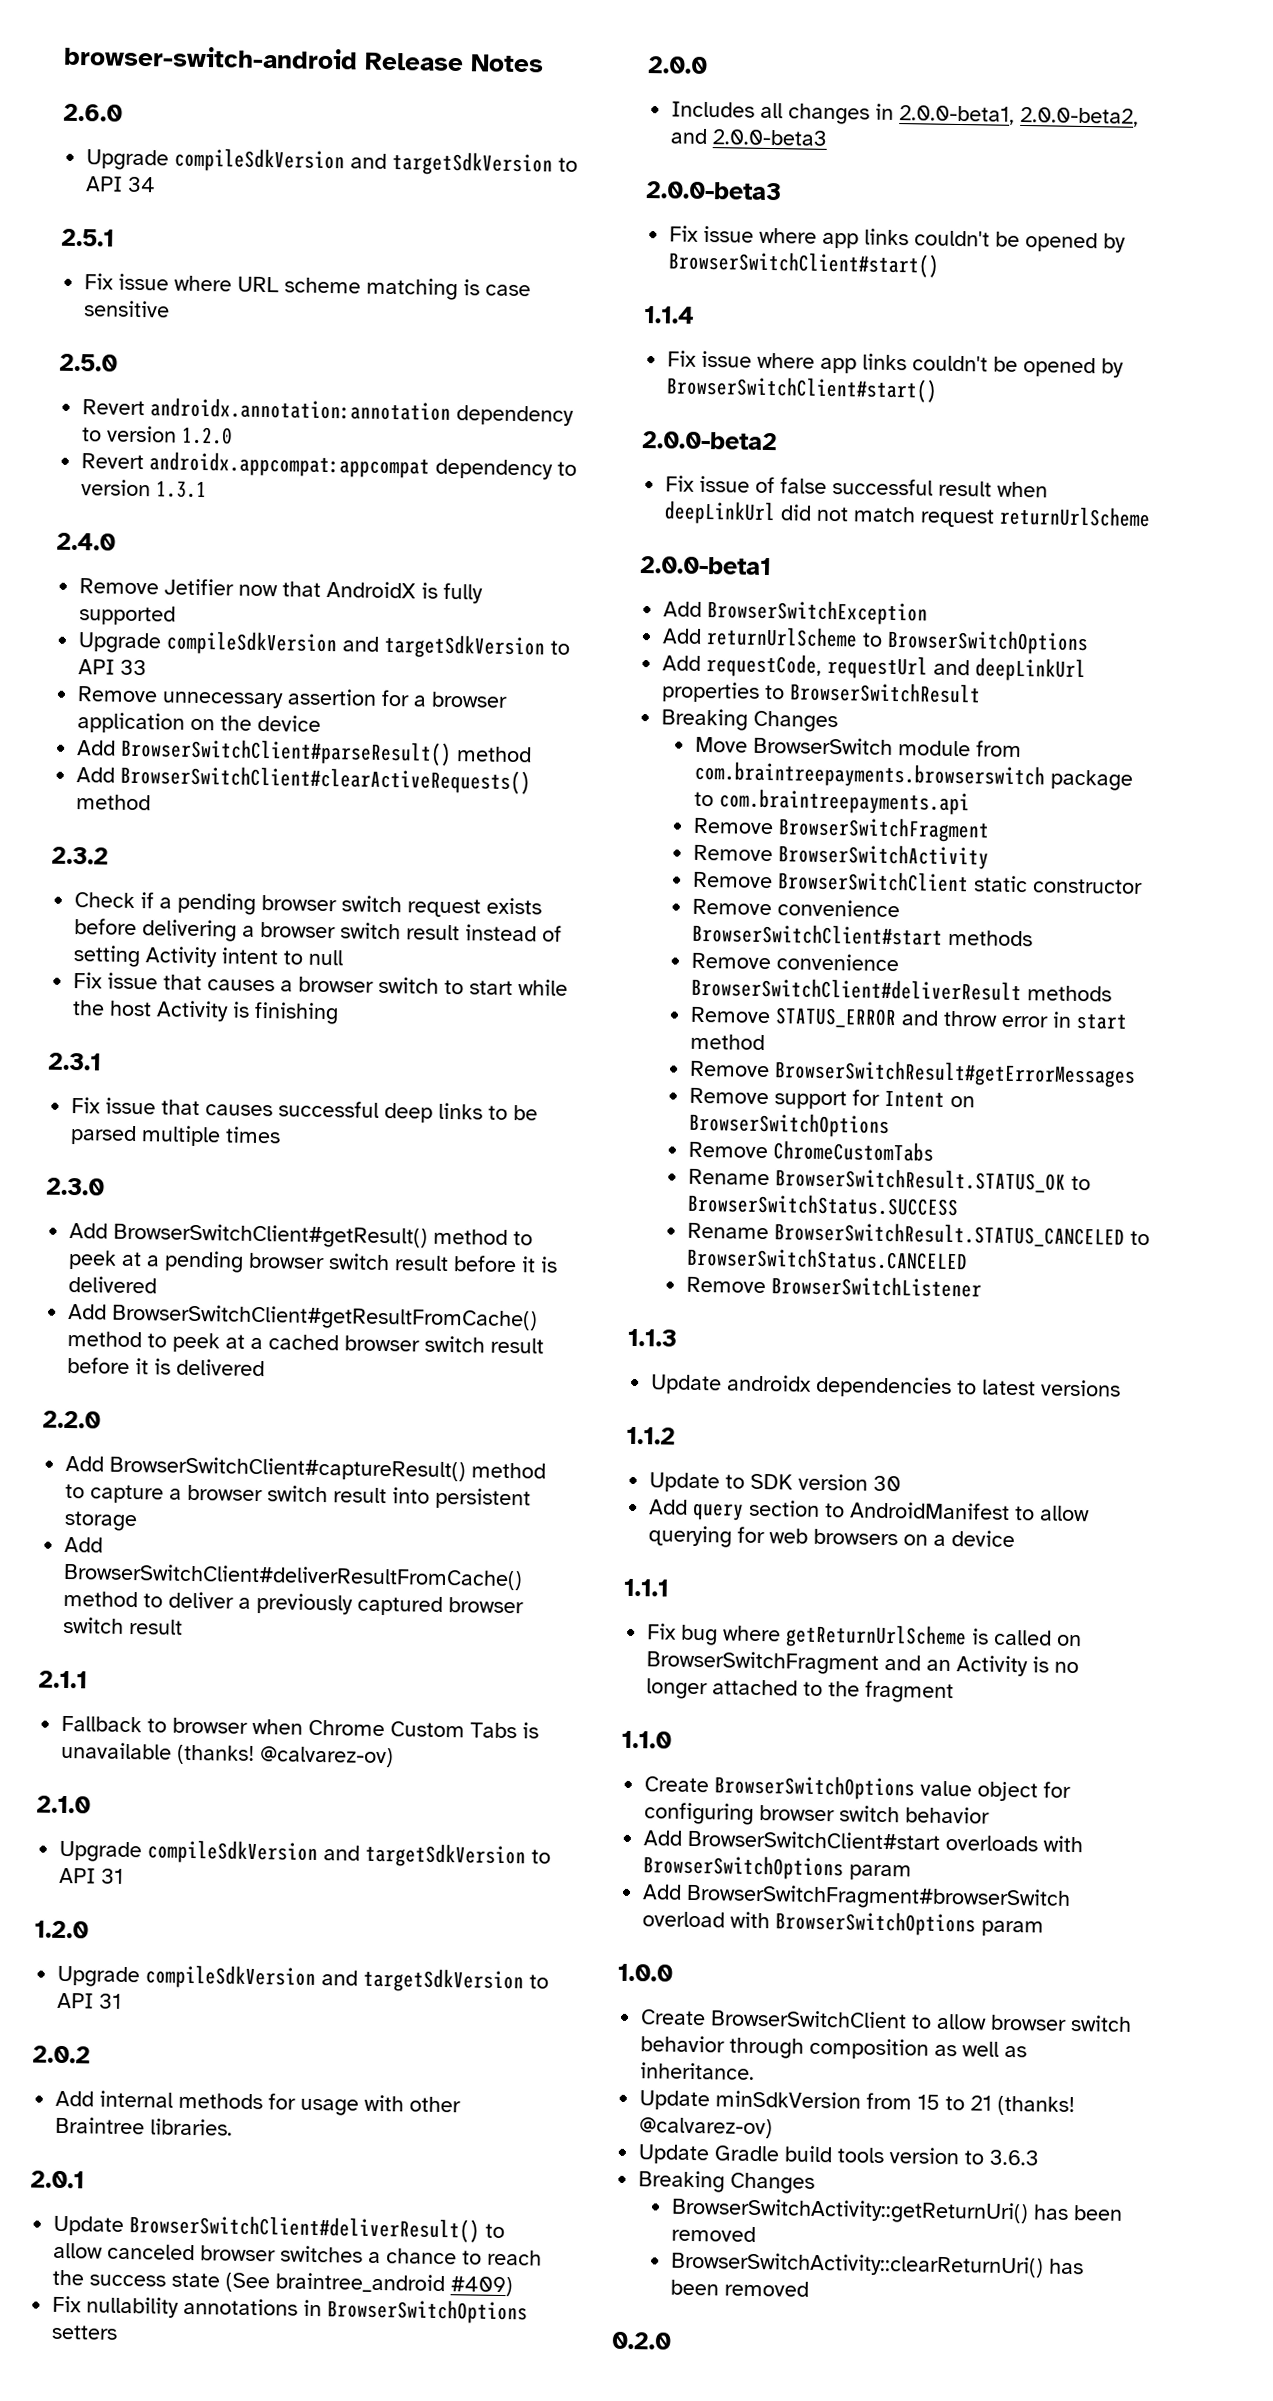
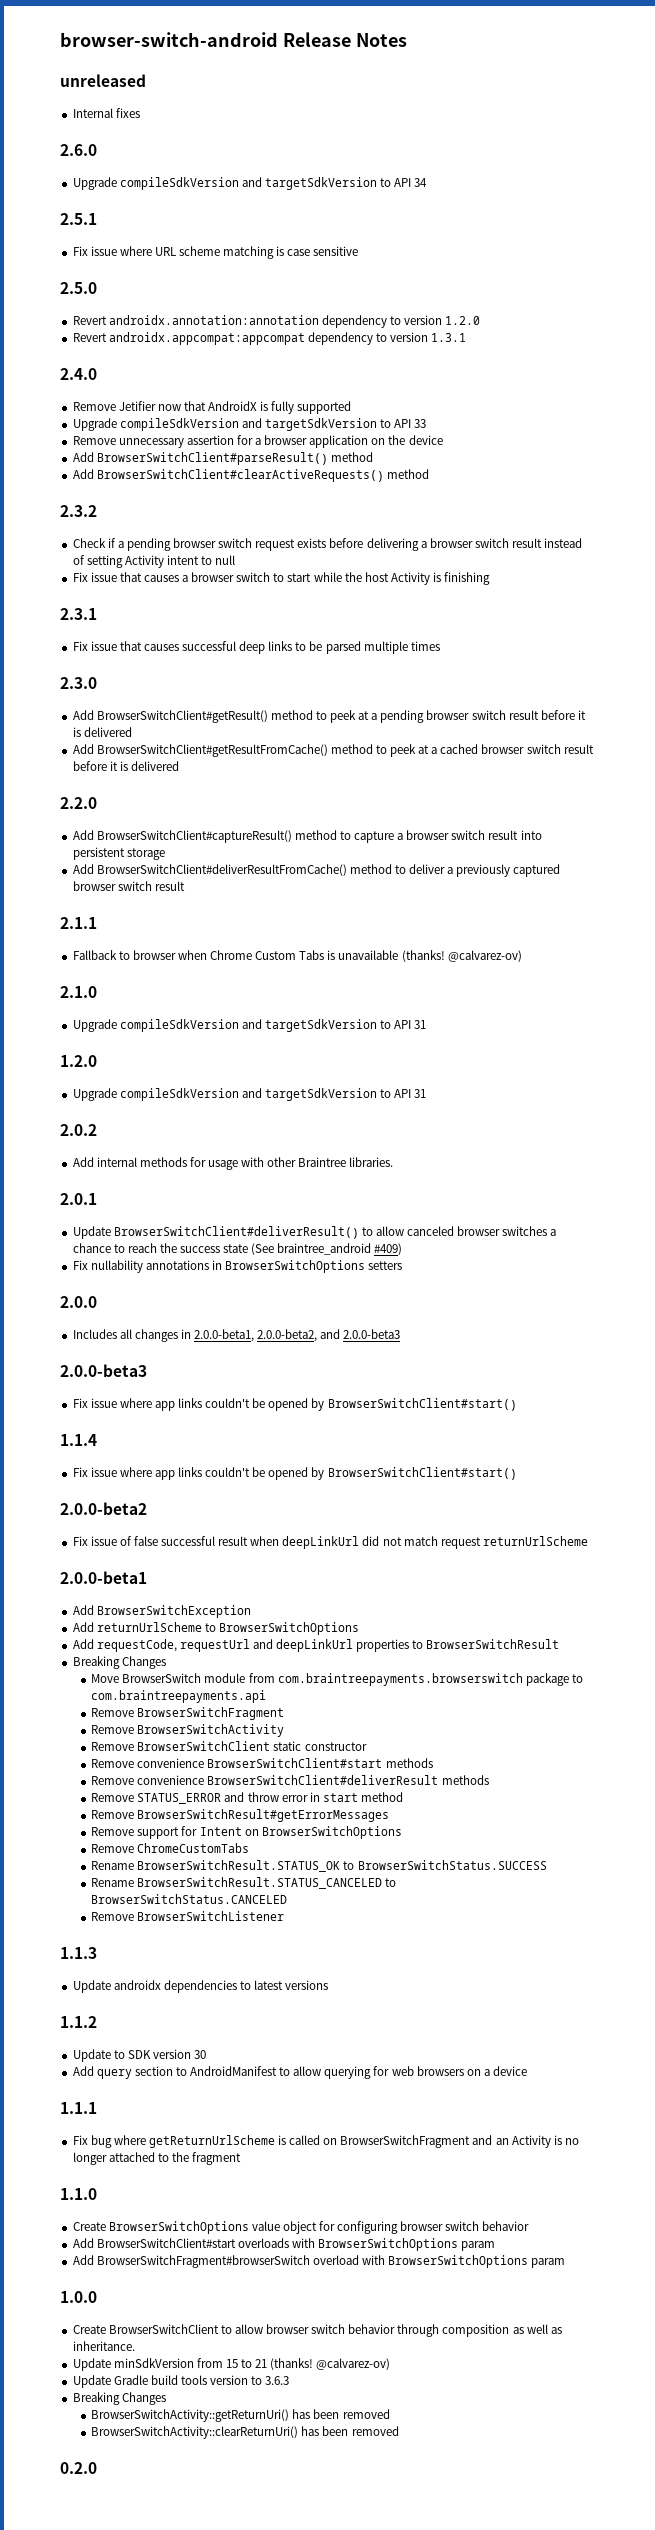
+ unreleased
+ Internal fixes

